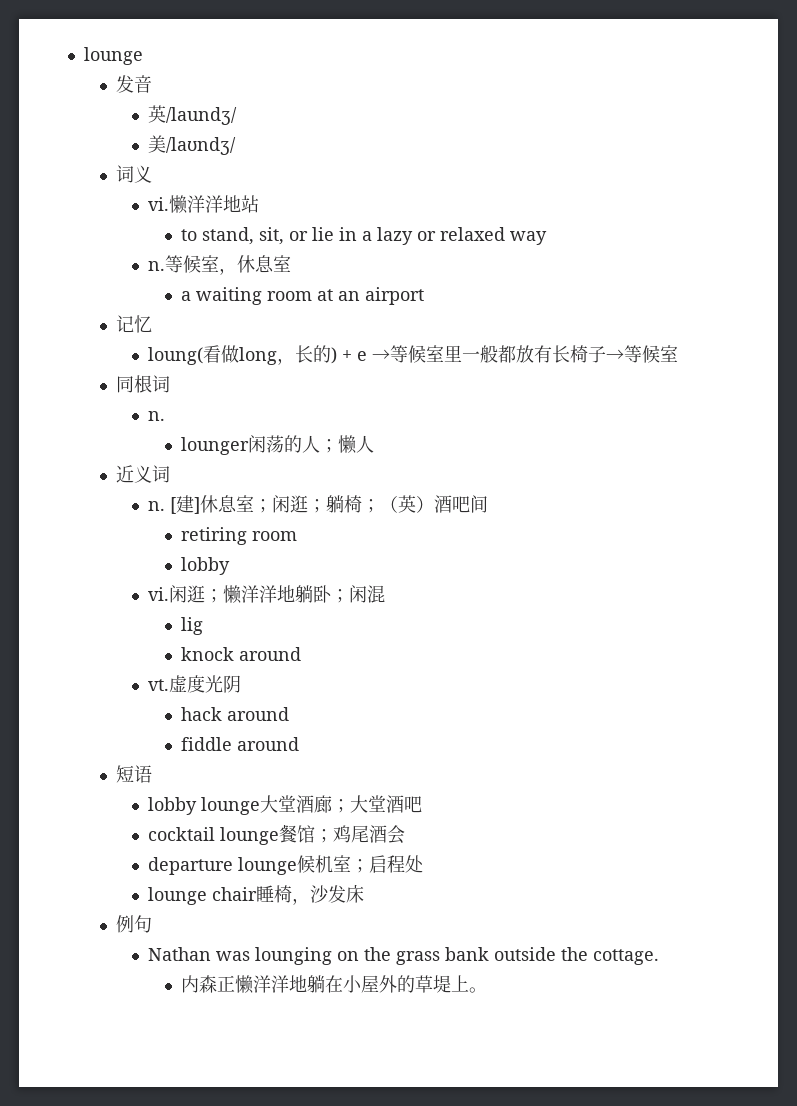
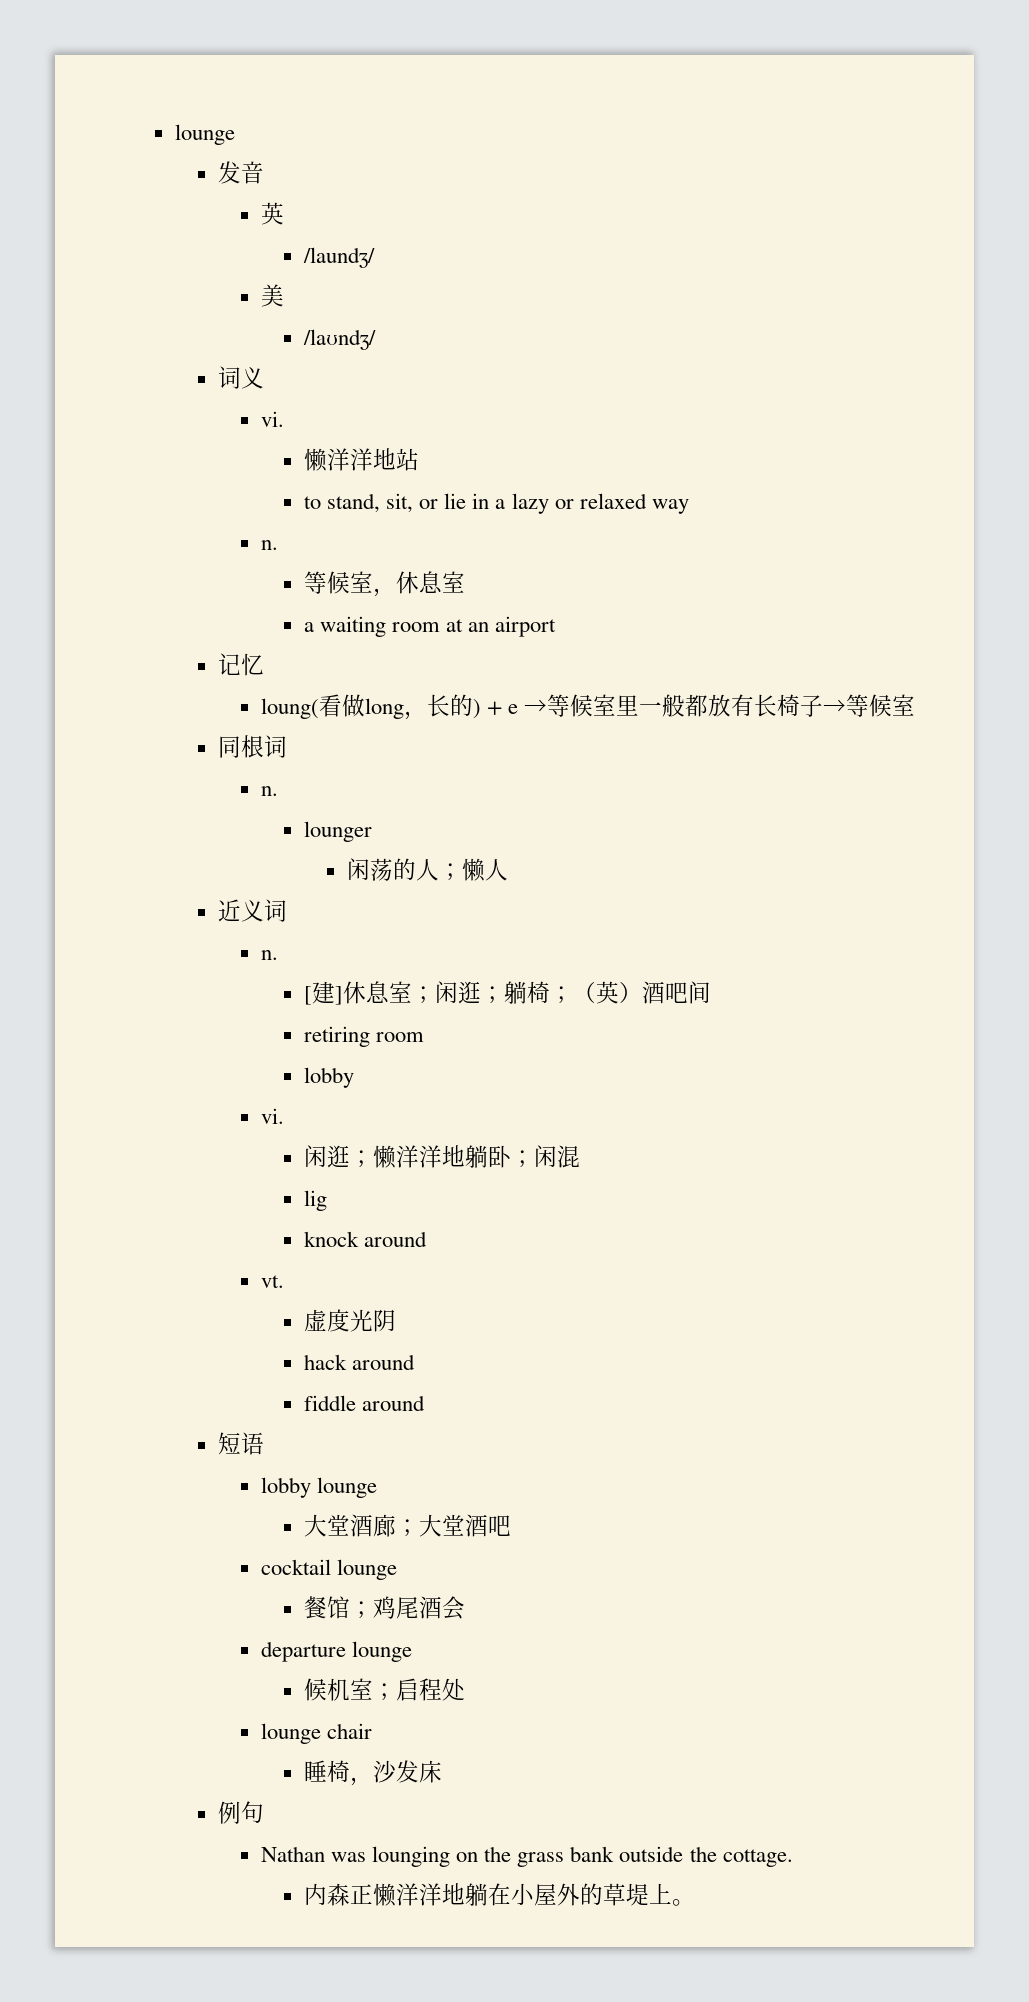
  发音
- 英/laundʒ/
+ 英
+ /laundʒ/
- 美/laʊndʒ/
+ 美
+ /laʊndʒ/
  词义
- vi.懒洋洋地站
+ vi.
+ 懒洋洋地站
  to stand, sit, or lie in a lazy or relaxed way
- n.等候室，休息室
+ n.
+ 等候室，休息室
- lounger闲荡的人；懒人
+ lounger
+ 闲荡的人；懒人
  近义词
- n. [建]休息室；闲逛；躺椅；（英）酒吧间
+ n.
+ [建]休息室；闲逛；躺椅；（英）酒吧间
  retiring room
  lobby
- vi.闲逛；懒洋洋地躺卧；闲混
+ vi.
+ 闲逛；懒洋洋地躺卧；闲混
- vt.虚度光阴
+ vt.
+ 虚度光阴
- lobby lounge大堂酒廊；大堂酒吧
+ lobby lounge
+ 大堂酒廊；大堂酒吧
- cocktail lounge餐馆；鸡尾酒会
+ cocktail lounge
+ 餐馆；鸡尾酒会
- departure lounge候机室；启程处
+ departure lounge
+ 候机室；启程处
- lounge chair睡椅，沙发床
+ lounge chair
+ 睡椅，沙发床

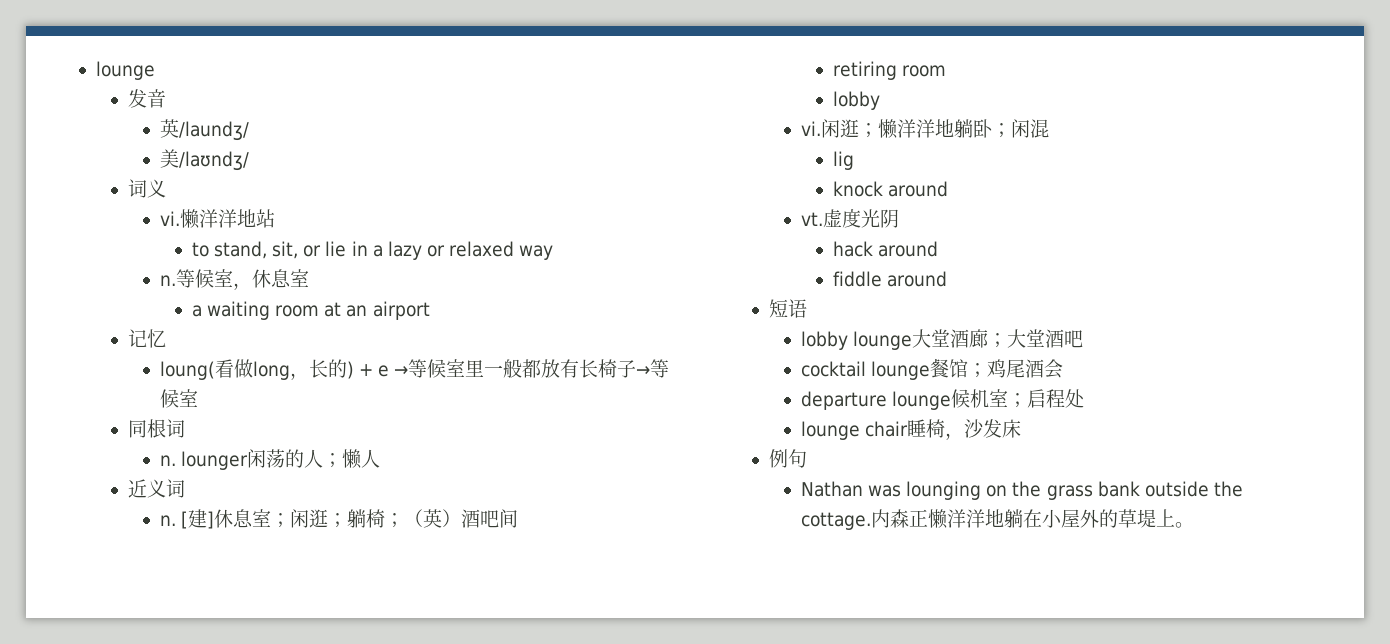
  发音
- 英
- /laundʒ/
+ 英/laundʒ/
- 美
- /laʊndʒ/
+ 美/laʊndʒ/
  词义
- vi.
- 懒洋洋地站
+ vi.懒洋洋地站
  to stand, sit, or lie in a lazy or relaxed way
- n.
- 等候室，休息室
+ n.等候室，休息室
  同根词
- n.
- lounger
- 闲荡的人；懒人
+ n. lounger闲荡的人；懒人
  近义词
- n.
- [建]休息室；闲逛；躺椅；（英）酒吧间
+ n. [建]休息室；闲逛；躺椅；（英）酒吧间
  retiring room
  lobby
- vi.
- 闲逛；懒洋洋地躺卧；闲混
+ vi.闲逛；懒洋洋地躺卧；闲混
- vt.
- 虚度光阴
+ vt.虚度光阴
- lobby lounge
- 大堂酒廊；大堂酒吧
+ lobby lounge大堂酒廊；大堂酒吧
- cocktail lounge
- 餐馆；鸡尾酒会
+ cocktail lounge餐馆；鸡尾酒会
- departure lounge
- 候机室；启程处
+ departure lounge候机室；启程处
- lounge chair
- 睡椅，沙发床
+ lounge chair睡椅，沙发床
- Nathan was lounging on the grass bank outside the cottage.
- 内森正懒洋洋地躺在小屋外的草堤上。
+ Nathan was lounging on the grass bank outside the cottage.内森正懒洋洋地躺在小屋外的草堤上。

